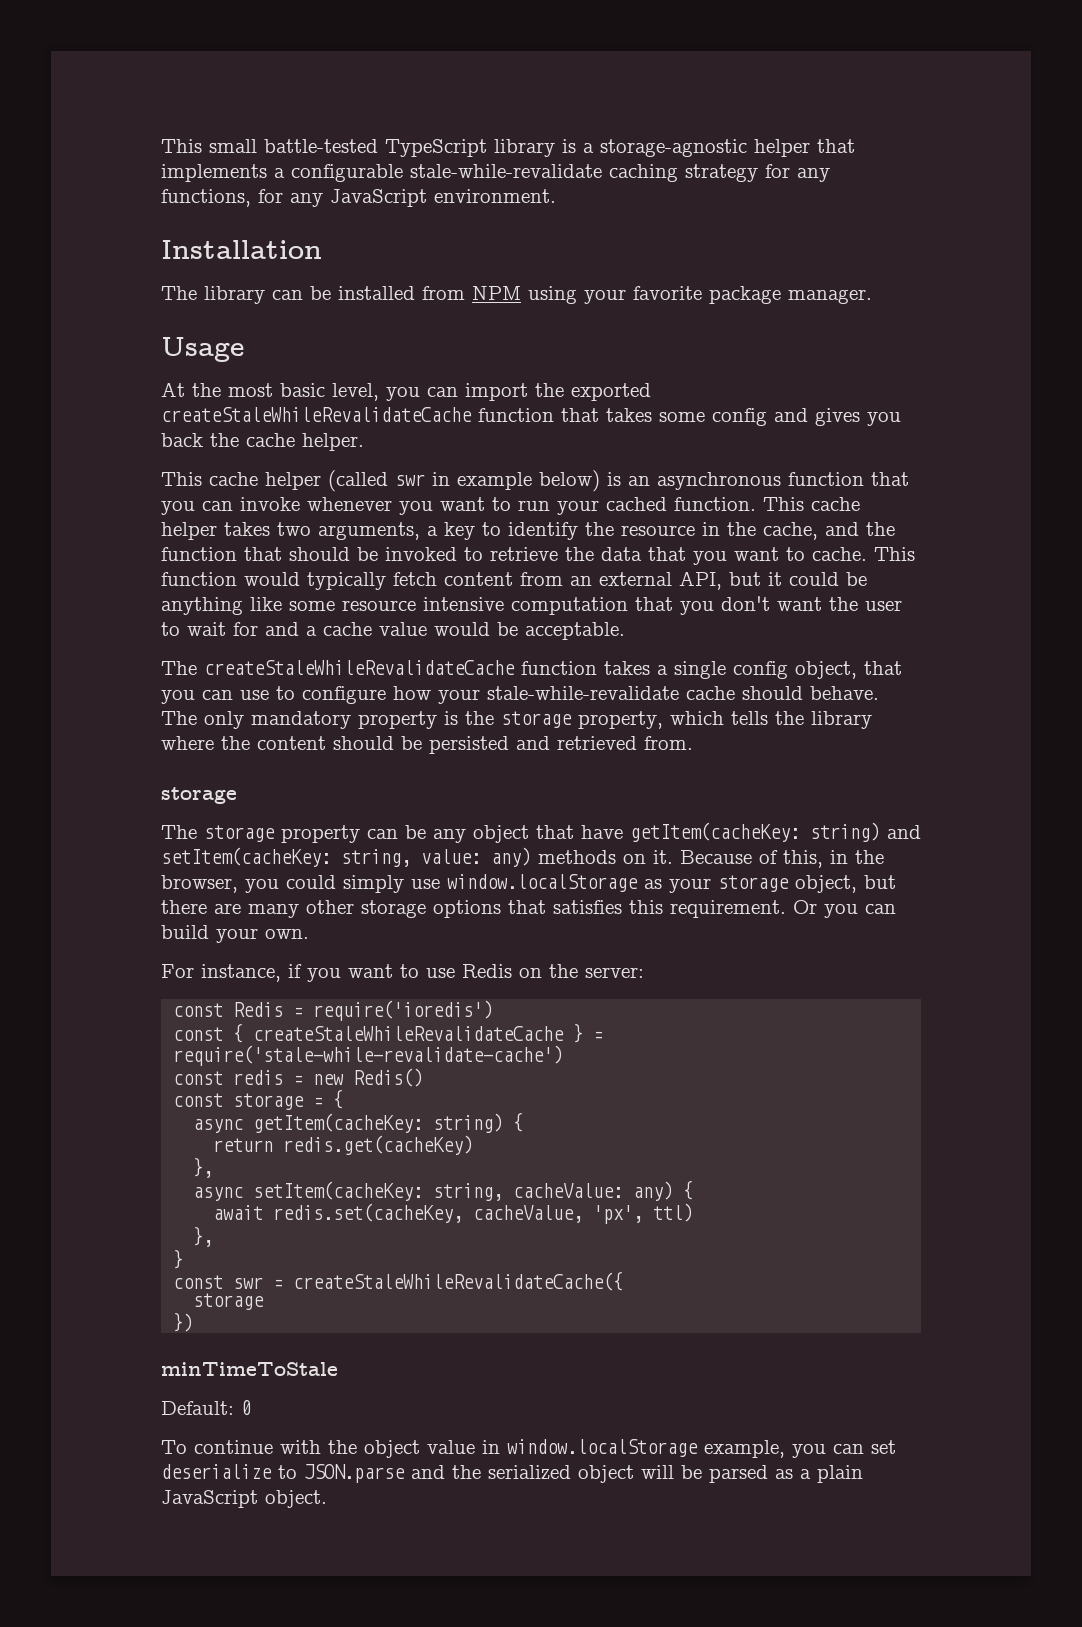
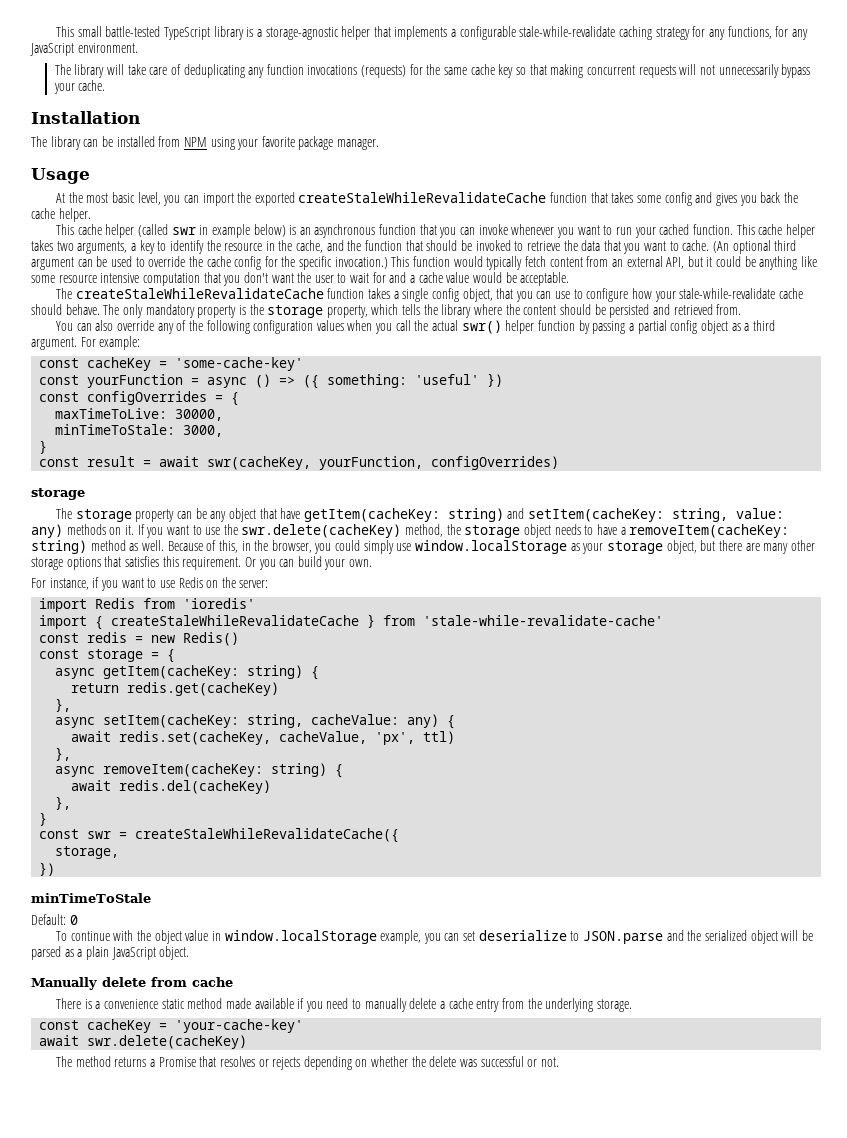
+ The library will take care of deduplicating any function invocations (requests) for the same cache key so that making concurrent requests will not unnecessarily bypass your cache.
+ (An optional third argument can be used to override the cache config for the specific invocation.)
+ You can also override any of the following configuration values when you call the actual swr() helper function by passing a partial config object as a third argument. For example:
+ const cacheKey = 'some-cache-key'
+ const yourFunction = async () => ({ something: 'useful' })
+ const configOverrides = {
+ maxTimeToLive: 30000,
+ minTimeToStale: 3000,
+ }
+ const result = await swr(cacheKey, yourFunction, configOverrides)
+ If you want to use the swr.delete(cacheKey) method, the storage object needs to have a removeItem(cacheKey: string) method as well.
- const Redis = require('ioredis')
- const { createStaleWhileRevalidateCache } = require('stale-while-revalidate-cache')
+ import Redis from 'ioredis'
+ import { createStaleWhileRevalidateCache } from 'stale-while-revalidate-cache'
+ async removeItem(cacheKey: string) {
+ await redis.del(cacheKey)
+ },
  const swr = createStaleWhileRevalidateCache({
- storage
+ storage,
+ Manually delete from cache
+ There is a convenience static method made available if you need to manually delete a cache entry from the underlying storage.
+ const cacheKey = 'your-cache-key'
+ await swr.delete(cacheKey)
+ The method returns a Promise that resolves or rejects depending on whether the delete was successful or not.

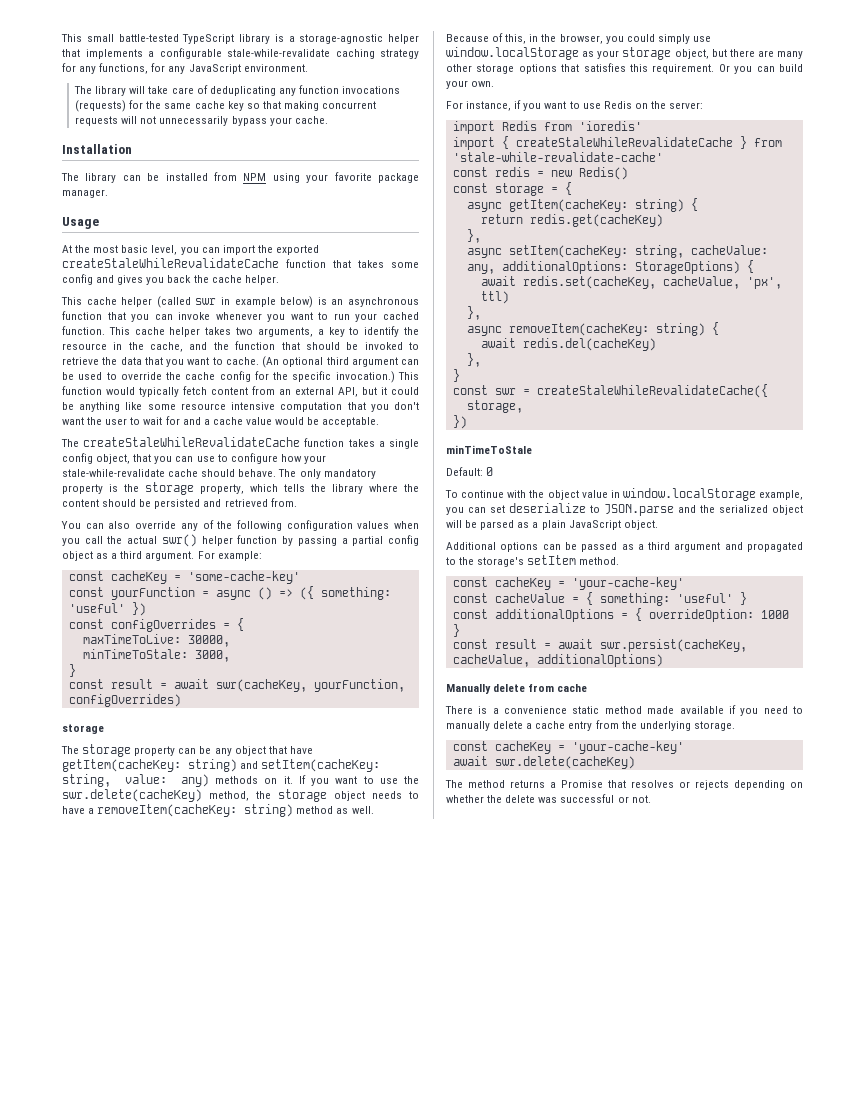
- async setItem(cacheKey: string, cacheValue: any) {
+ async setItem(cacheKey: string, cacheValue: any, additionalOptions: StorageOptions) {
+ Additional options can be passed as a third argument and propagated to the storage's setItem method.
+ const cacheKey = 'your-cache-key'
+ const cacheValue = { something: 'useful' }
+ const additionalOptions = { overrideOption: 1000 }
+ const result = await swr.persist(cacheKey, cacheValue, additionalOptions)

